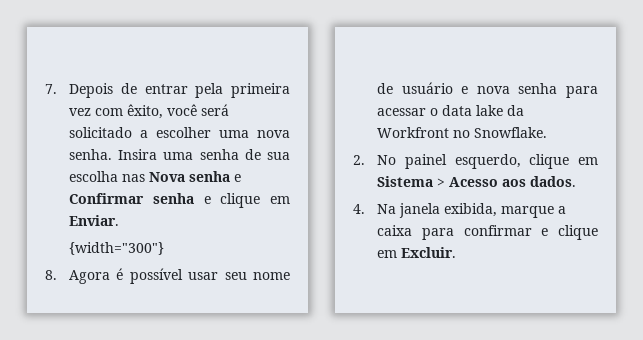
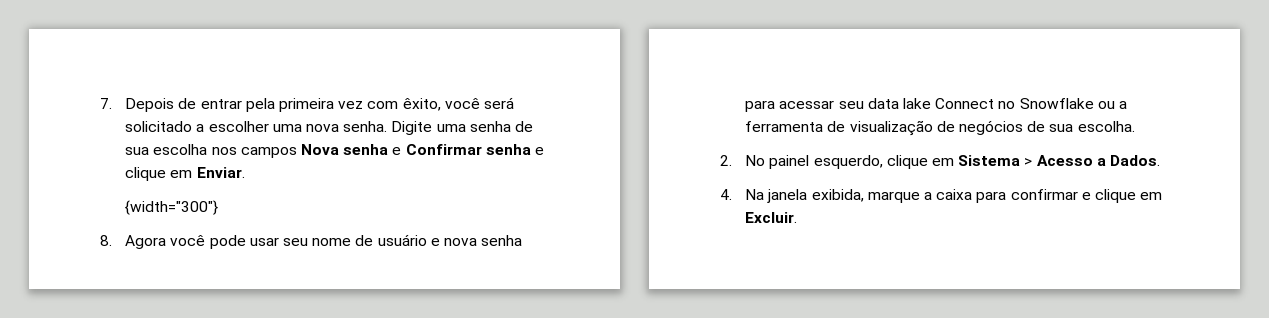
- Insira uma senha de sua escolha nas Nova senha e Confirmar senha e clique em Enviar.
+ Digite uma senha de sua escolha nos campos Nova senha e Confirmar senha e clique em Enviar.
- 8. Agora é possível usar seu nome de usuário e nova senha para acessar o data lake da Workfront no Snowflake.
+ 8. Agora você pode usar seu nome de usuário e nova senha para acessar seu data lake Connect no Snowflake ou a ferramenta de visualização de negócios de sua escolha.
- 2. No painel esquerdo, clique em Sistema > Acesso aos dados.
+ 2. No painel esquerdo, clique em Sistema > Acesso a Dados.

